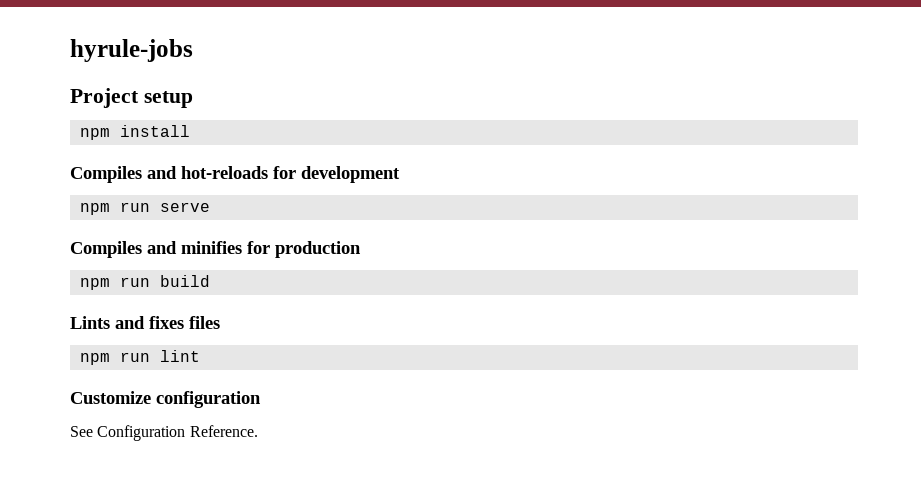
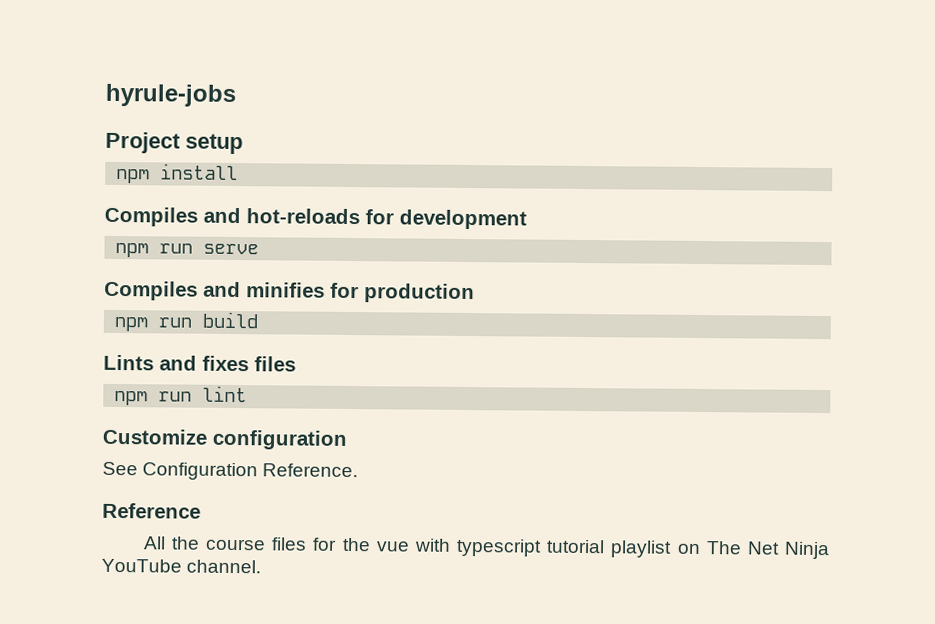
+ Reference
+ All the course files for the vue with typescript tutorial playlist on The Net Ninja YouTube channel.

